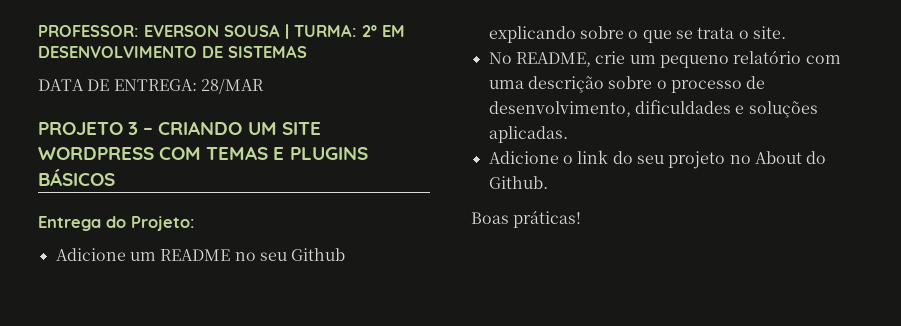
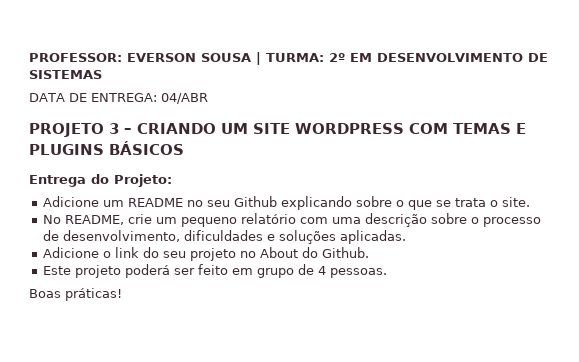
- DATA DE ENTREGA: 28/MAR
+ DATA DE ENTREGA: 04/ABR
+ Este projeto poderá ser feito em grupo de 4 pessoas.

